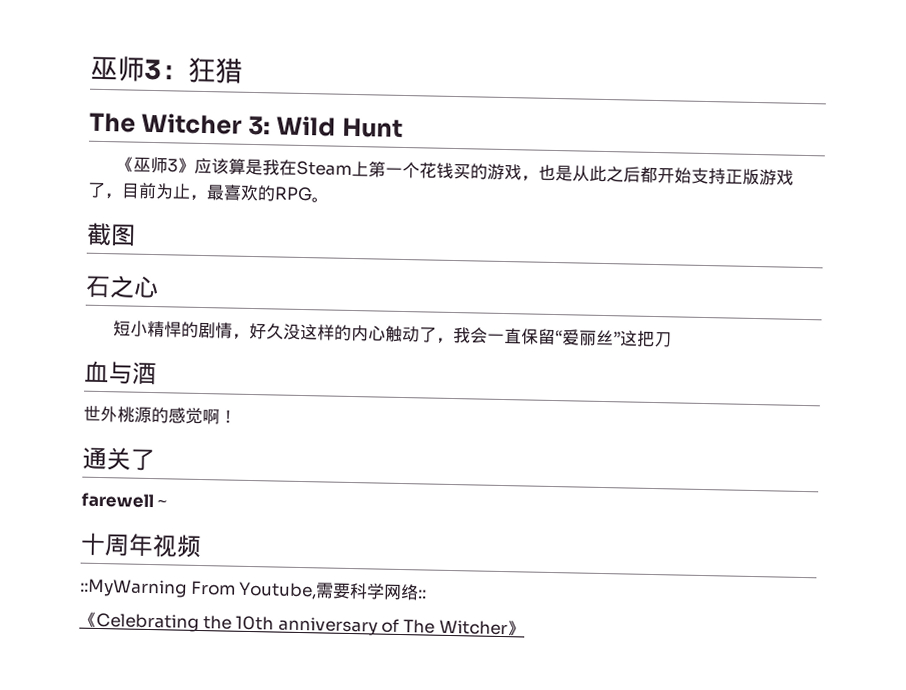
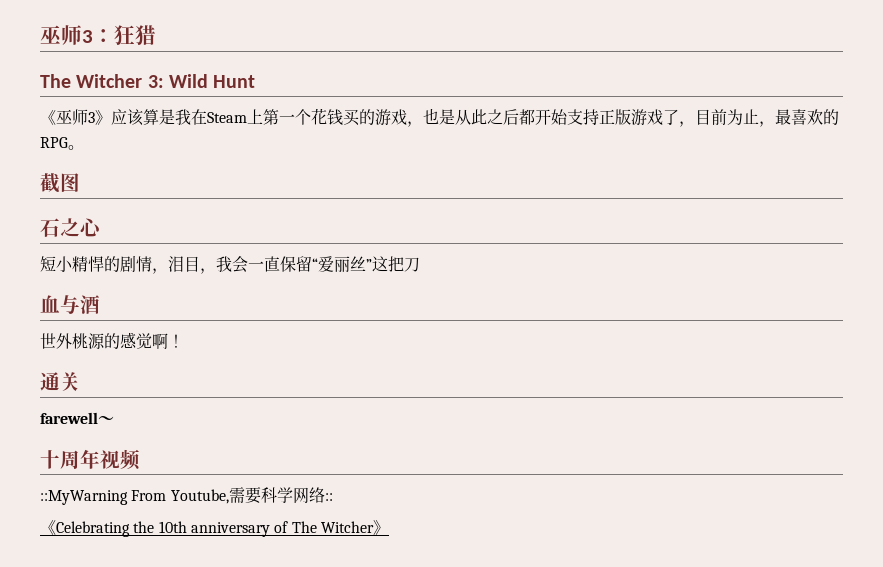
- 短小精悍的剧情，好久没这样的内心触动了，我会一直保留“爱丽丝”这把刀
+ 短小精悍的剧情，泪目，我会一直保留“爱丽丝”这把刀
- 通关了
+ 通关

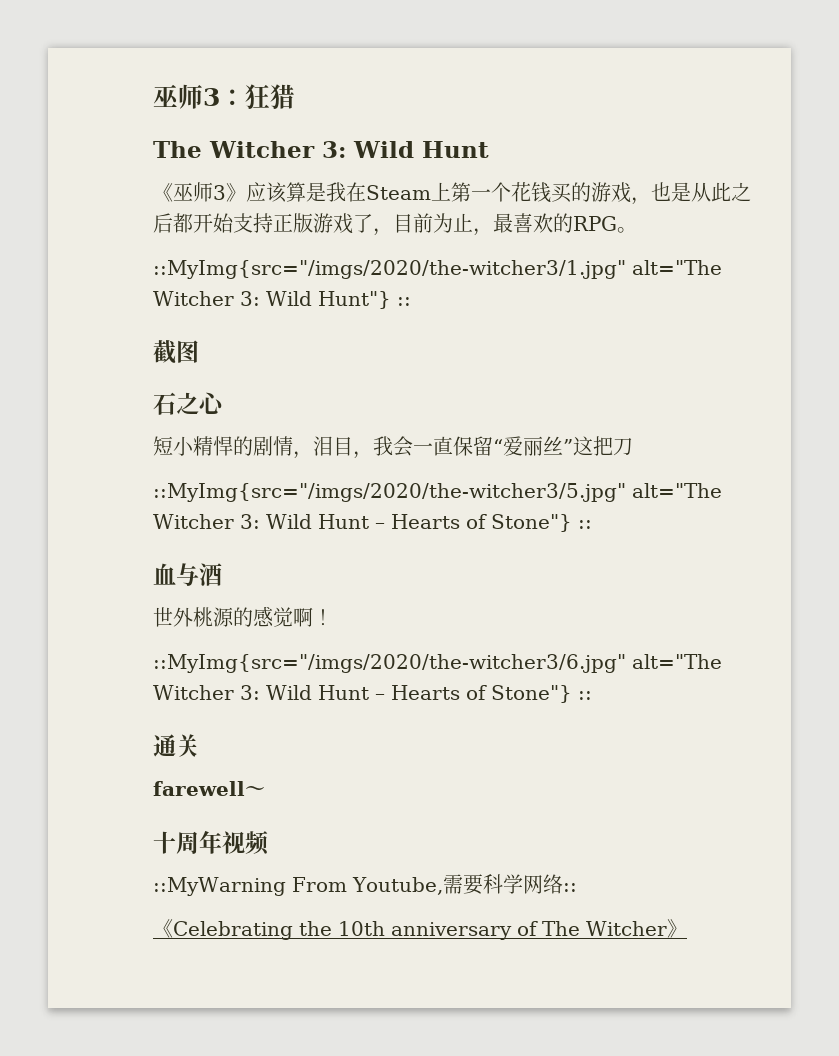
+ ::MyImg{src="/imgs/2020/the-witcher3/1.jpg" alt="The Witcher 3: Wild Hunt"} ::
+ ::MyImg{src="/imgs/2020/the-witcher3/5.jpg" alt="The Witcher 3: Wild Hunt – Hearts of Stone"} ::
+ ::MyImg{src="/imgs/2020/the-witcher3/6.jpg" alt="The Witcher 3: Wild Hunt – Hearts of Stone"} ::

